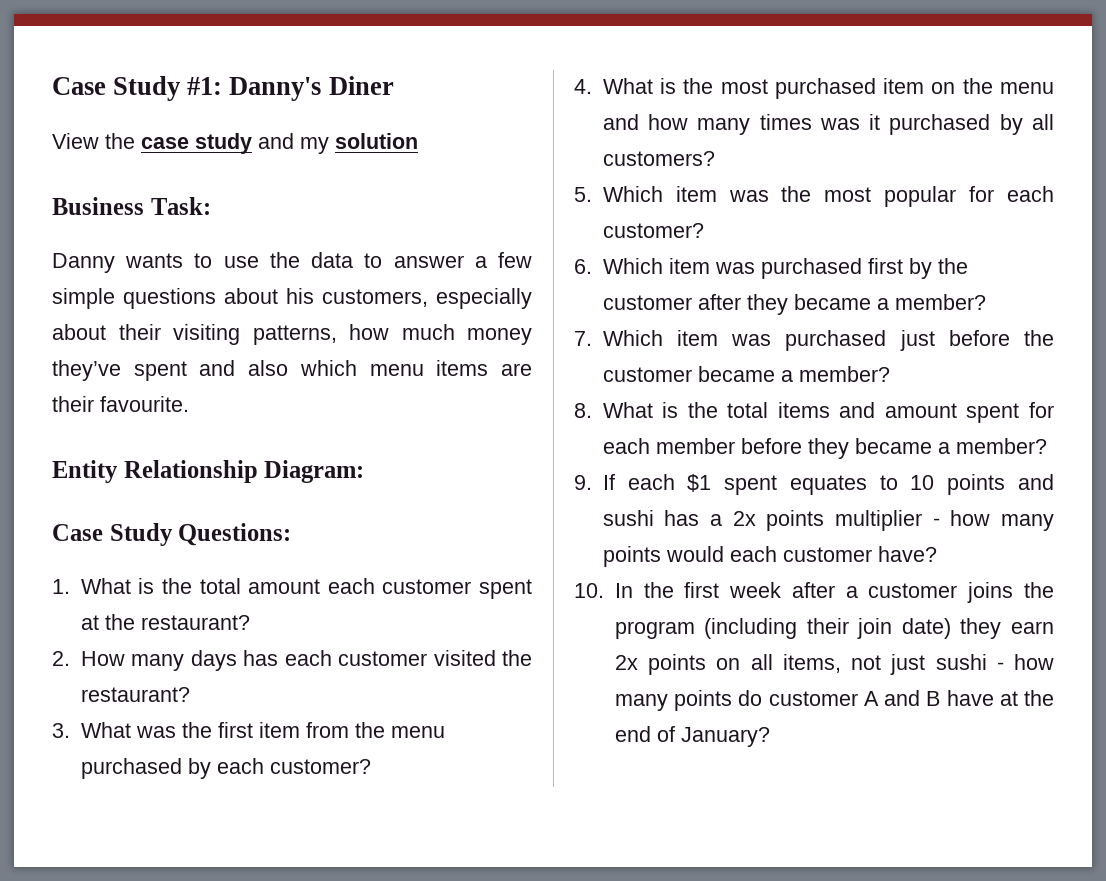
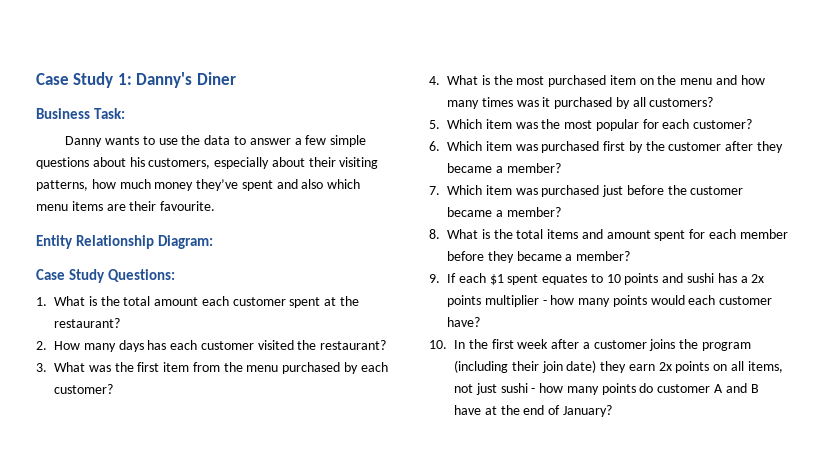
- Case Study #1: Danny's Diner
+ Case Study 1: Danny's Diner
- View the case study and my solution

